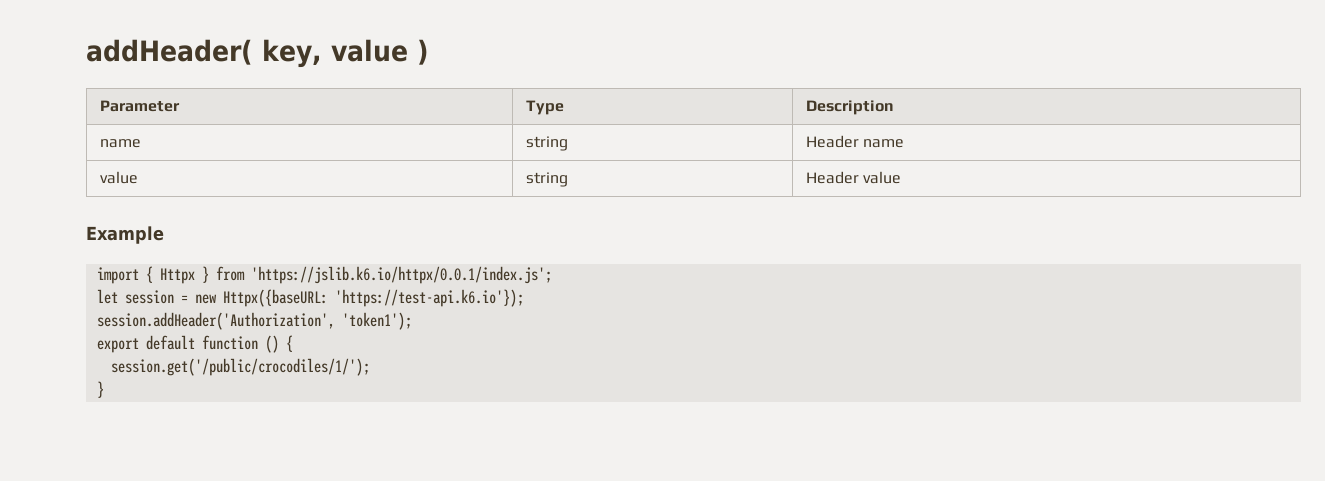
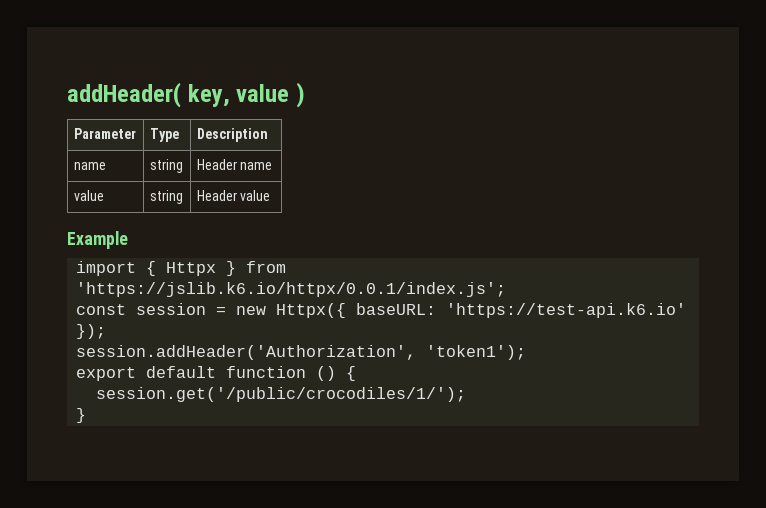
- let session = new Httpx({baseURL: 'https://test-api.k6.io'});
+ const session = new Httpx({ baseURL: 'https://test-api.k6.io' });

